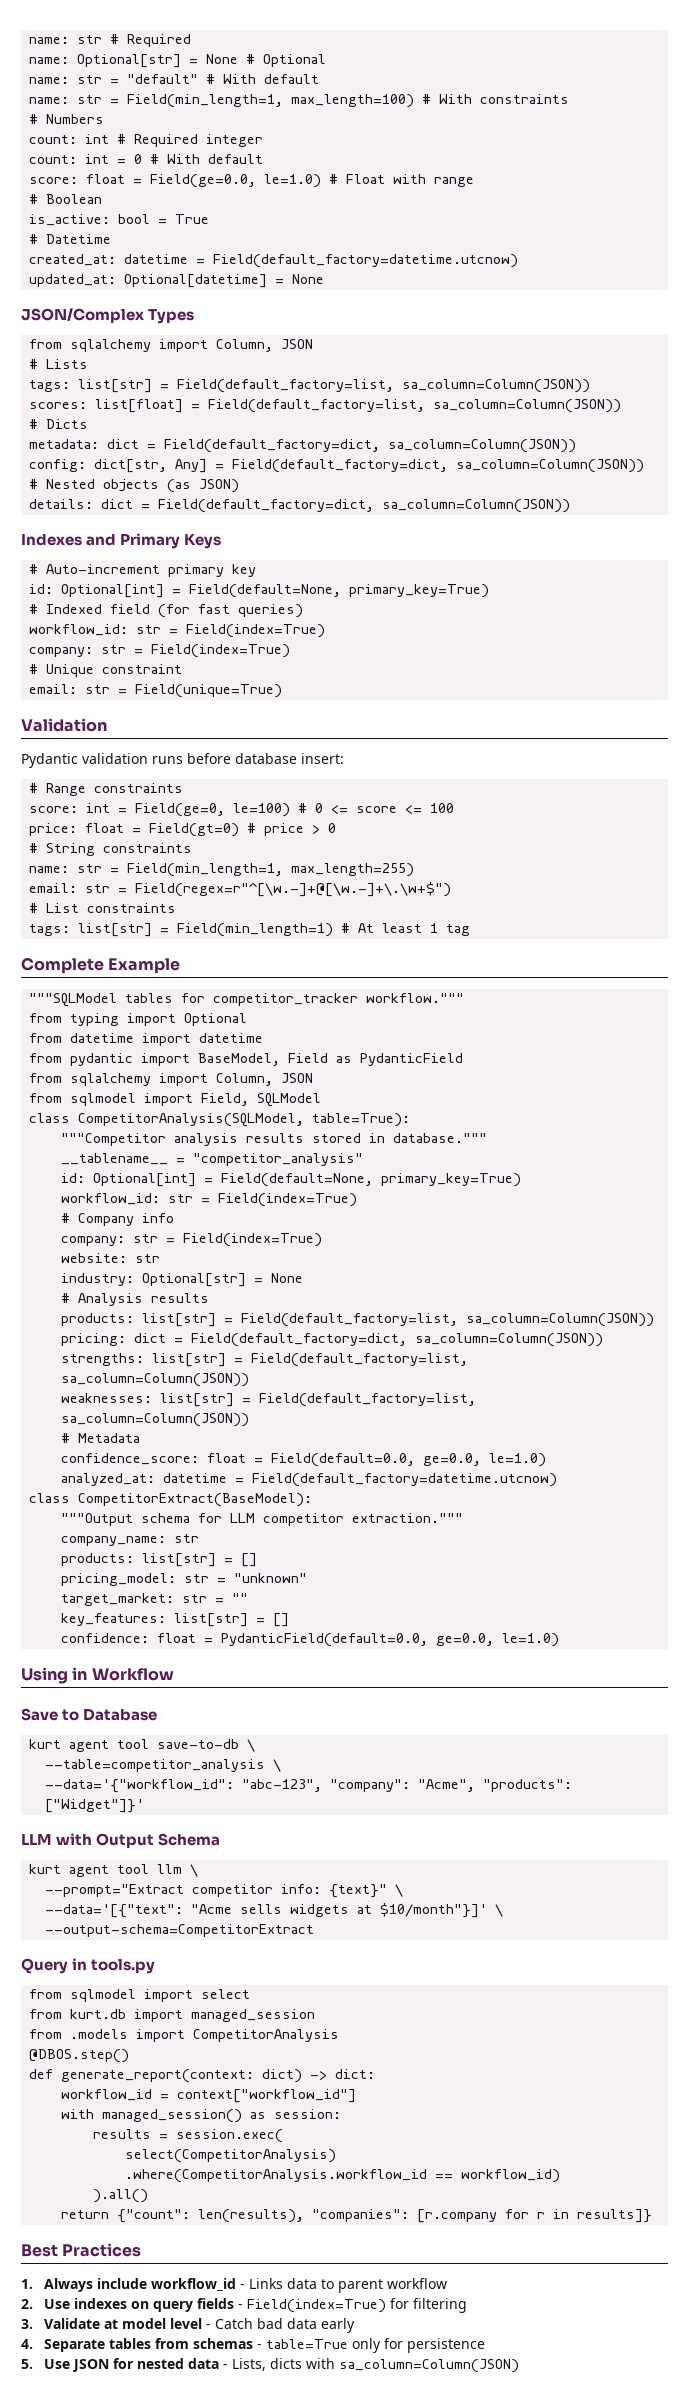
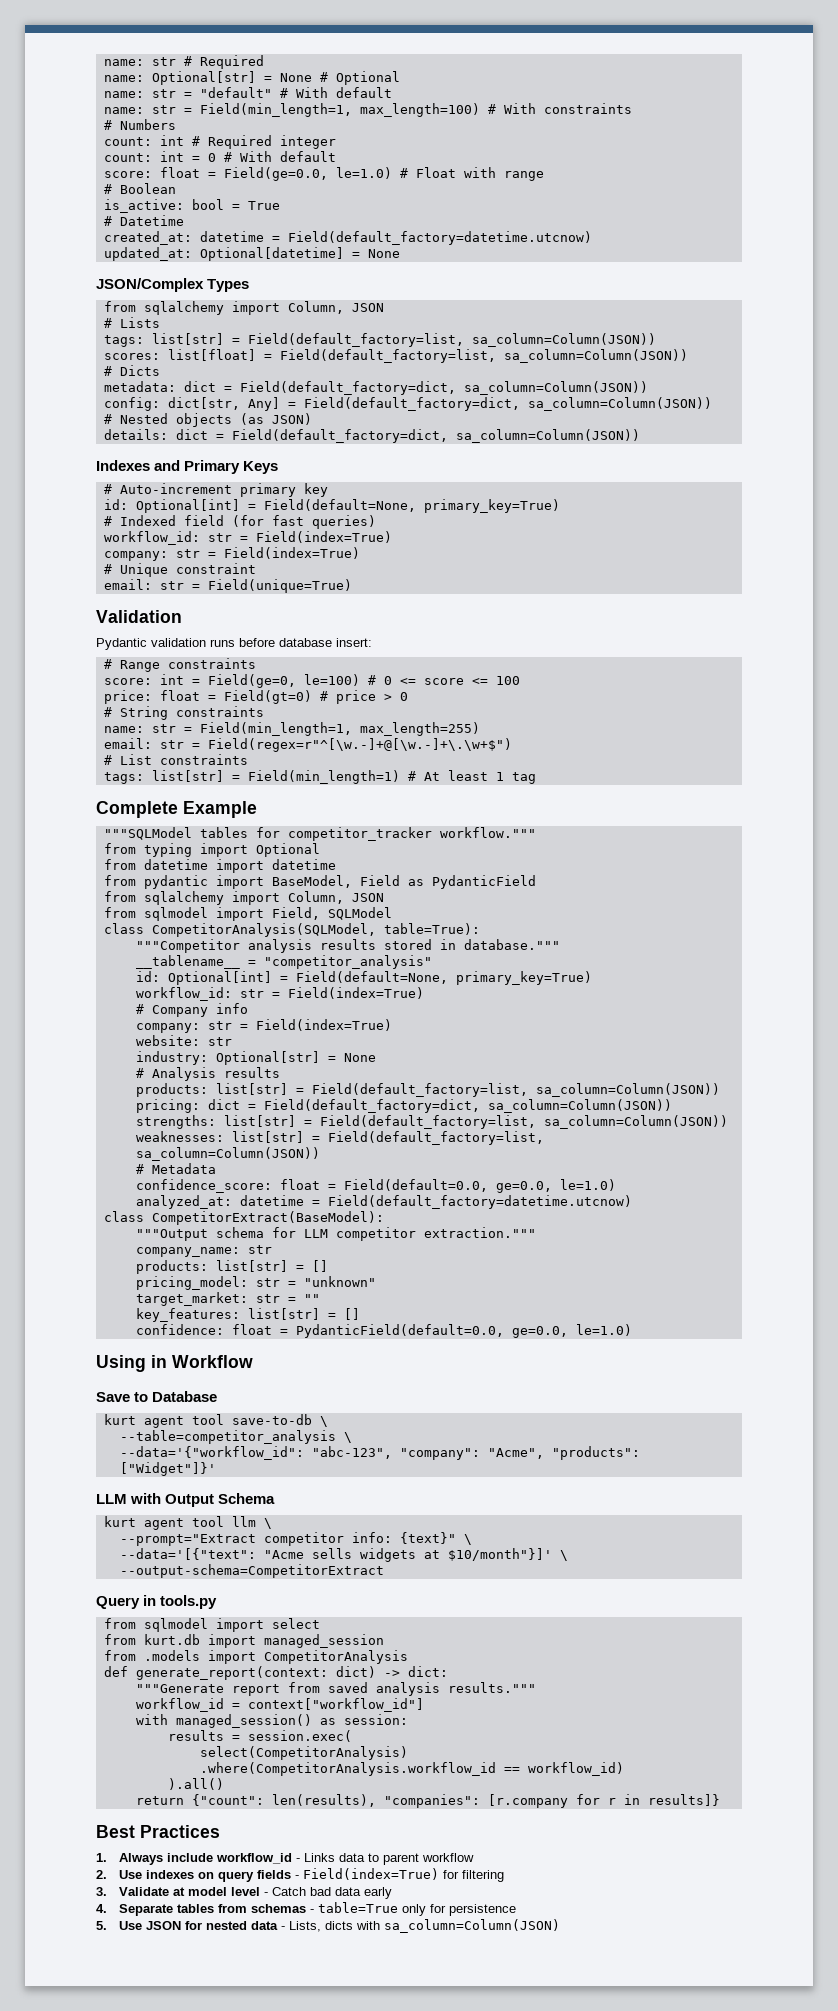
- @DBOS.step()
+ """Generate report from saved analysis results."""

